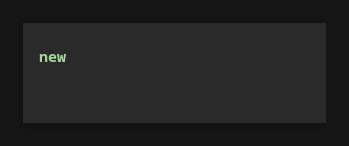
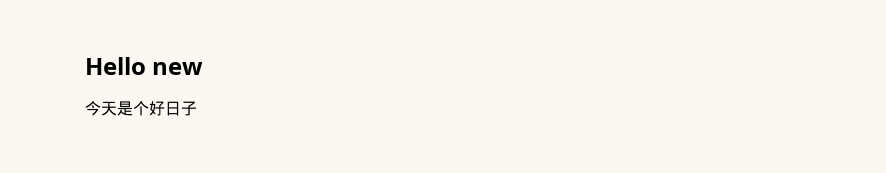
- new
+ Hello new
+ 今天是个好日子

